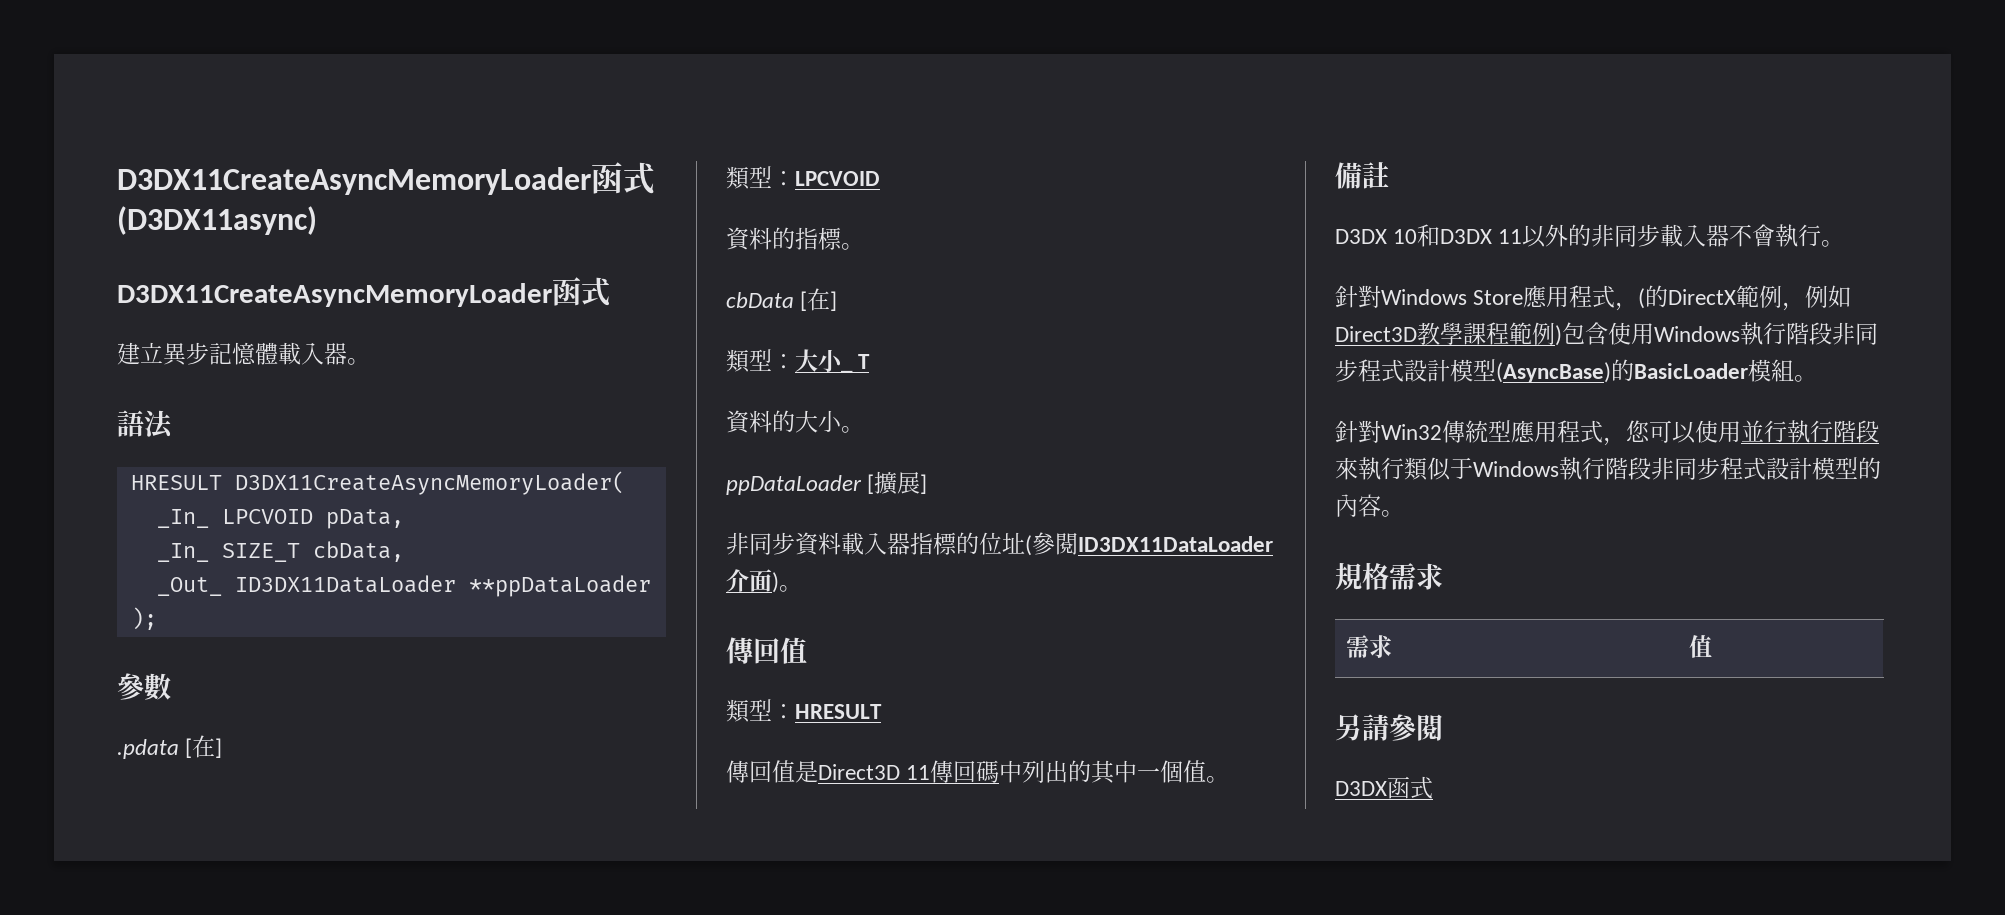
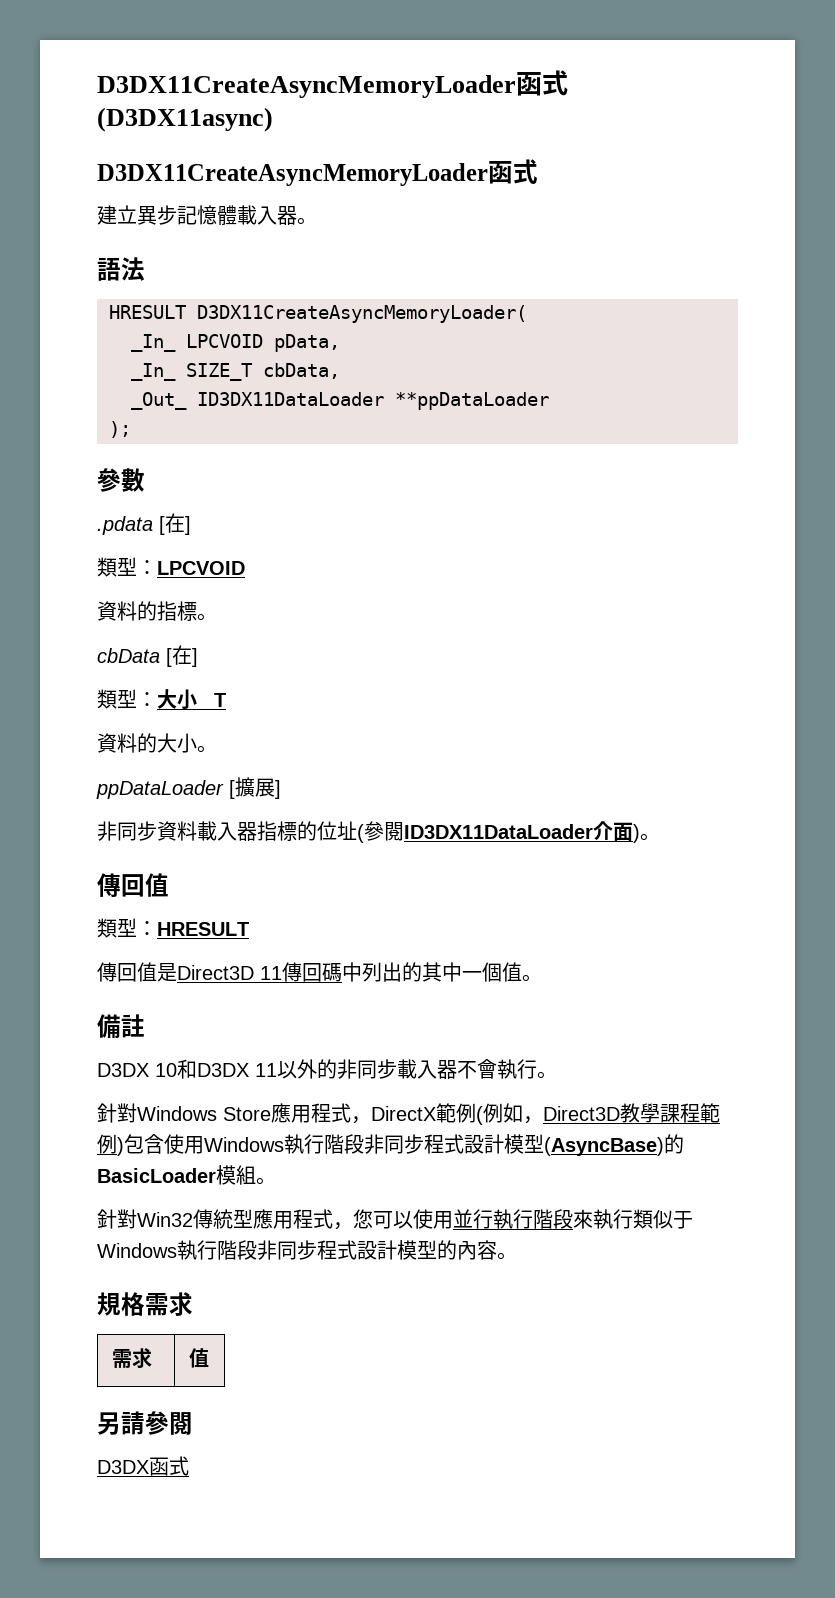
- 針對Windows Store應用程式，(的DirectX範例，例如Direct3D教學課程範例)包含使用Windows執行階段非同步程式設計模型(AsyncBase)的BasicLoader模組。
+ 針對Windows Store應用程式，DirectX範例(例如，Direct3D教學課程範例)包含使用Windows執行階段非同步程式設計模型(AsyncBase)的BasicLoader模組。

